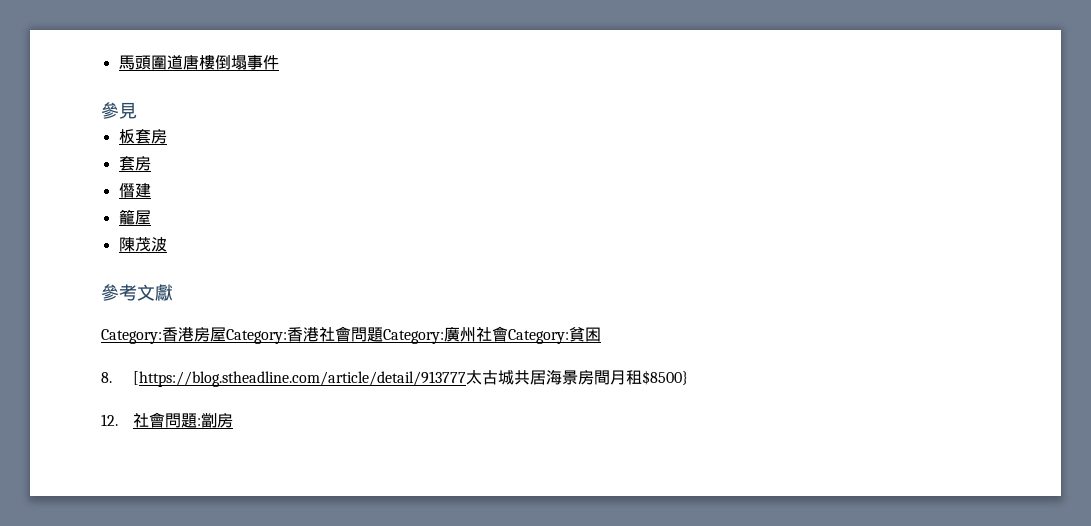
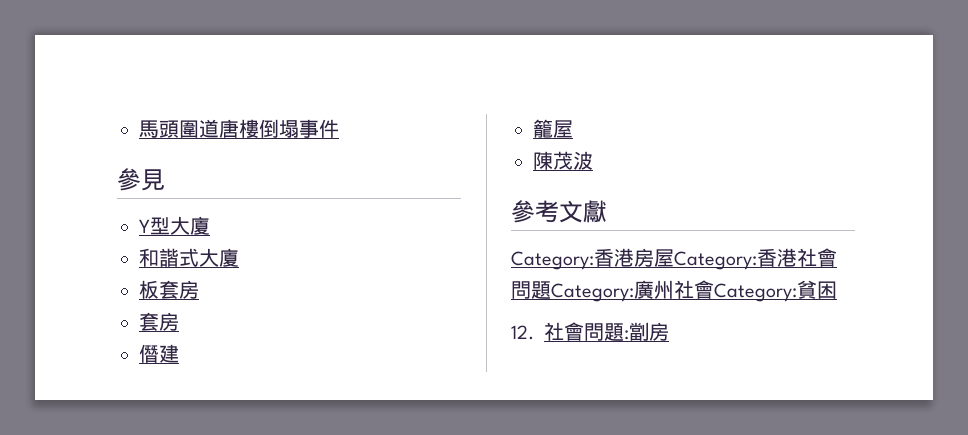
+ Y型大廈
+ 和諧式大廈
- 8. [https://blog.stheadline.com/article/detail/913777太古城共居海景房間月租$8500}

